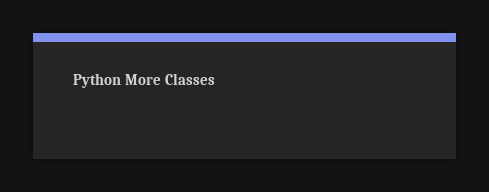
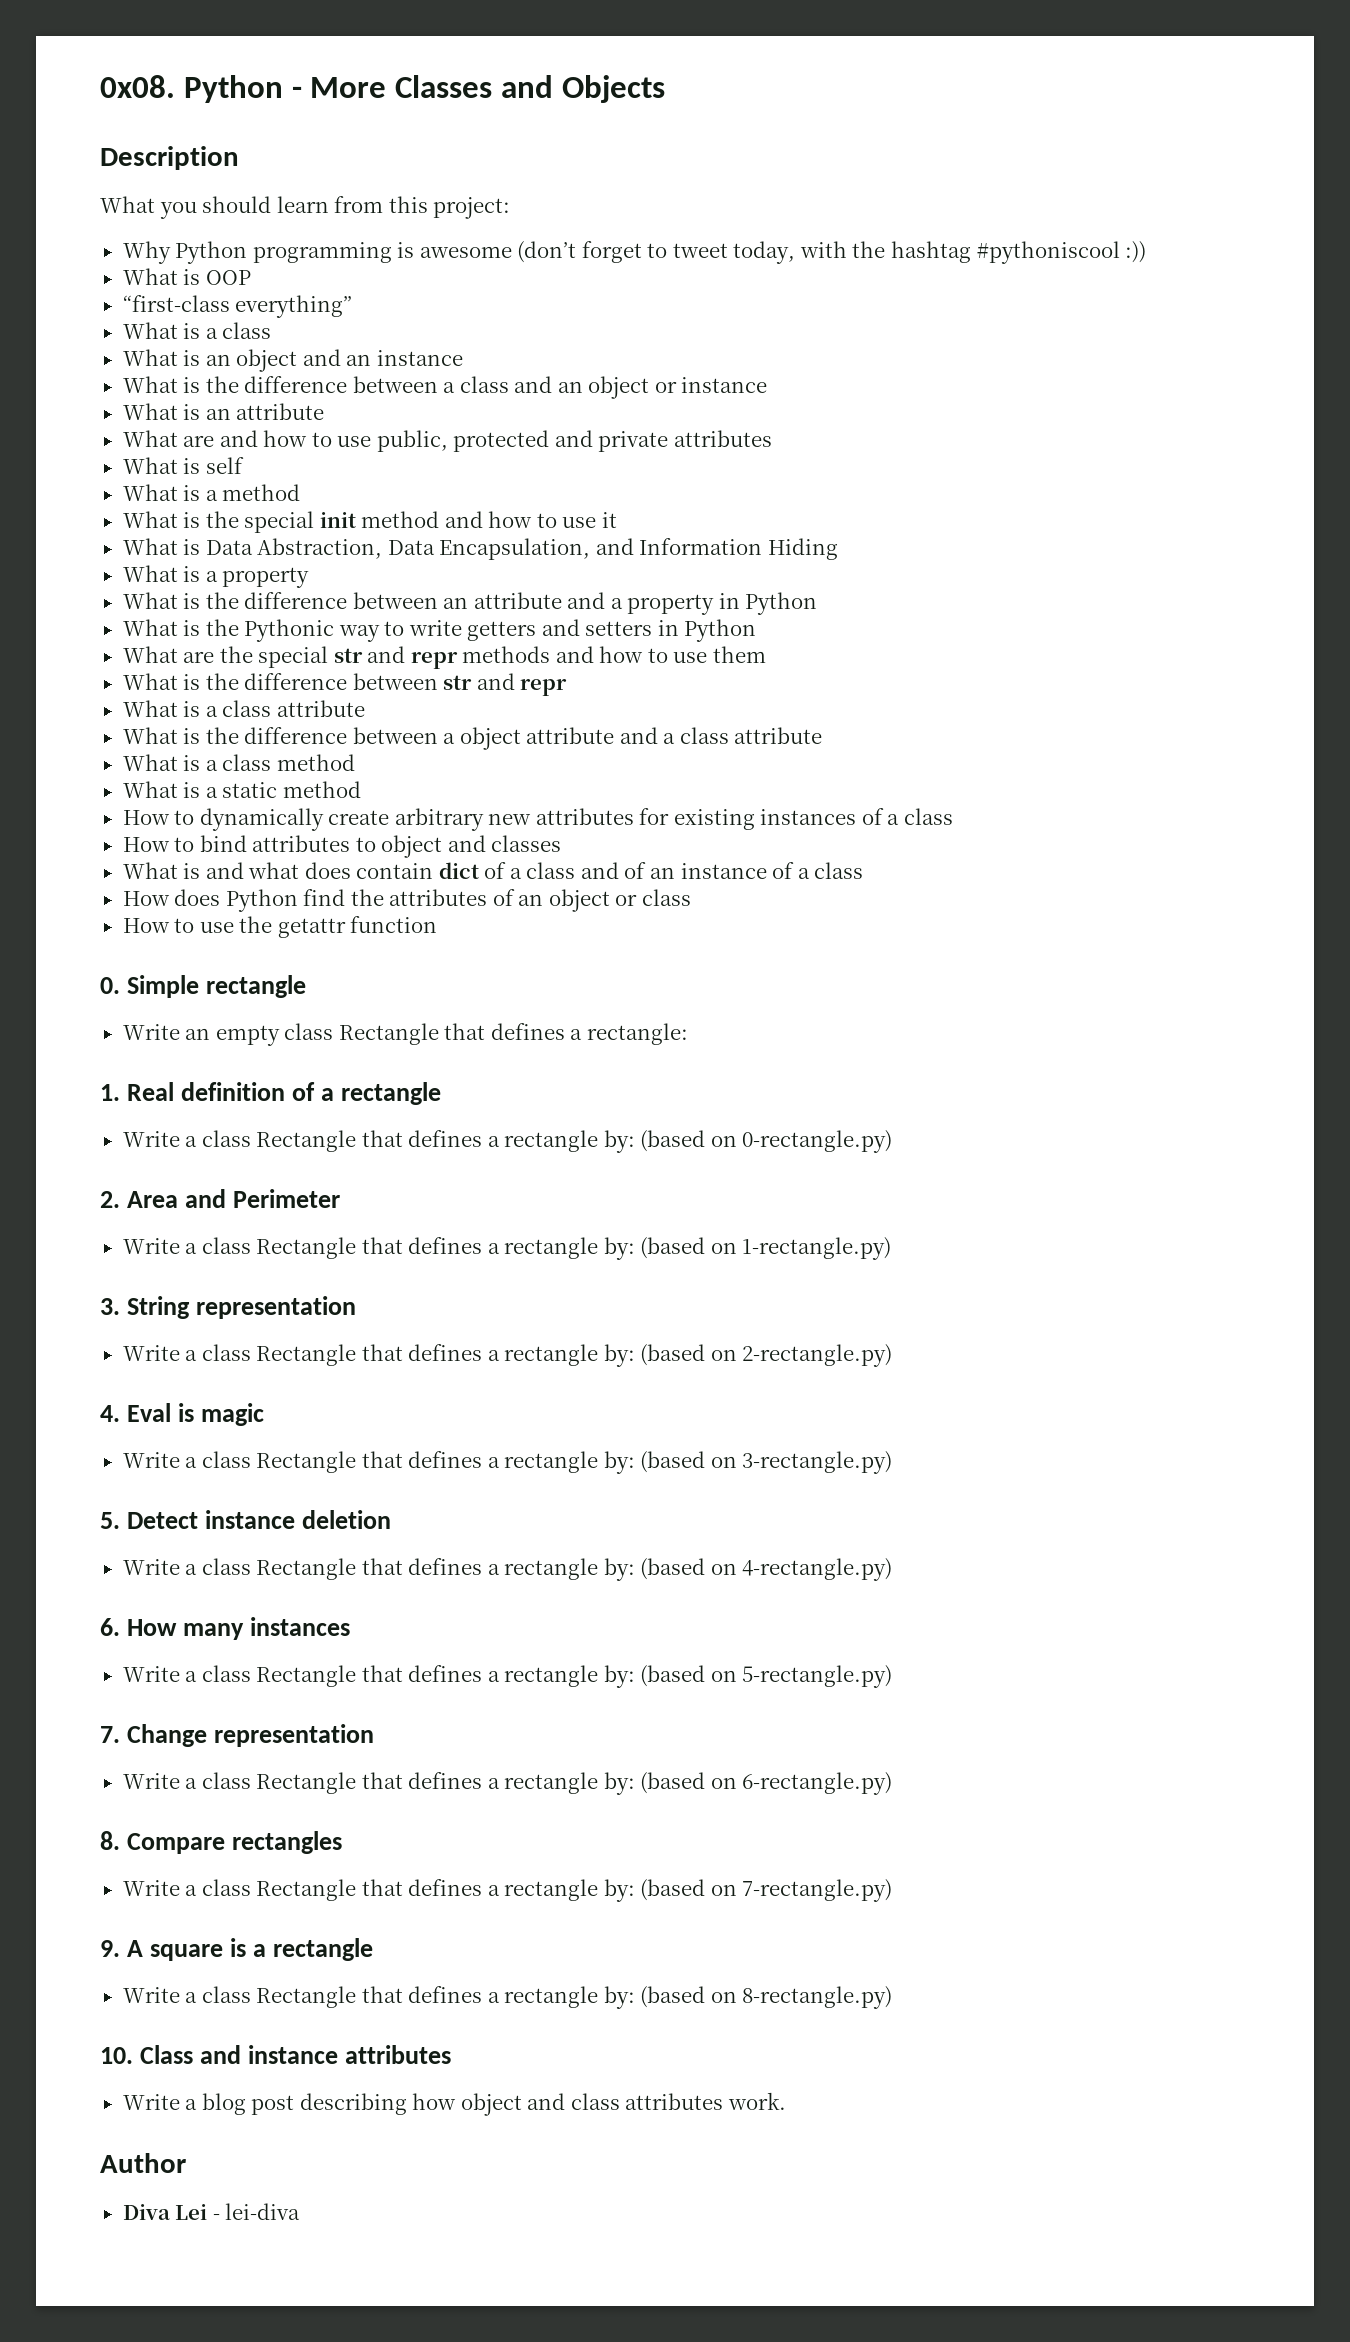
- Python More Classes
+ 0x08. Python - More Classes and Objects
+ Description
+ What you should learn from this project:
+ Why Python programming is awesome (don’t forget to tweet today, with the hashtag #pythoniscool :))
+ What is OOP
+ “first-class everything”
+ What is a class
+ What is an object and an instance
+ What is the difference between a class and an object or instance
+ What is an attribute
+ What are and how to use public, protected and private attributes
+ What is self
+ What is a method
+ What is the special init method and how to use it
+ What is Data Abstraction, Data Encapsulation, and Information Hiding
+ What is a property
+ What is the difference between an attribute and a property in Python
+ What is the Pythonic way to write getters and setters in Python
+ What are the special str and repr methods and how to use them
+ What is the difference between str and repr
+ What is a class attribute
+ What is the difference between a object attribute and a class attribute
+ What is a class method
+ What is a static method
+ How to dynamically create arbitrary new attributes for existing instances of a class
+ How to bind attributes to object and classes
+ What is and what does contain dict of a class and of an instance of a class
+ How does Python find the attributes of an object or class
+ How to use the getattr function
+ 0. Simple rectangle
+ Write an empty class Rectangle that defines a rectangle:
+ 1. Real definition of a rectangle
+ Write a class Rectangle that defines a rectangle by: (based on 0-rectangle.py)
+ 2. Area and Perimeter
+ Write a class Rectangle that defines a rectangle by: (based on 1-rectangle.py)
+ 3. String representation
+ Write a class Rectangle that defines a rectangle by: (based on 2-rectangle.py)
+ 4. Eval is magic
+ Write a class Rectangle that defines a rectangle by: (based on 3-rectangle.py)
+ 5. Detect instance deletion
+ Write a class Rectangle that defines a rectangle by: (based on 4-rectangle.py)
+ 6. How many instances
+ Write a class Rectangle that defines a rectangle by: (based on 5-rectangle.py)
+ 7. Change representation
+ Write a class Rectangle that defines a rectangle by: (based on 6-rectangle.py)
+ 8. Compare rectangles
+ Write a class Rectangle that defines a rectangle by: (based on 7-rectangle.py)
+ 9. A square is a rectangle
+ Write a class Rectangle that defines a rectangle by: (based on 8-rectangle.py)
+ 10. Class and instance attributes
+ Write a blog post describing how object and class attributes work.
+ Author
+ Diva Lei - lei-diva

